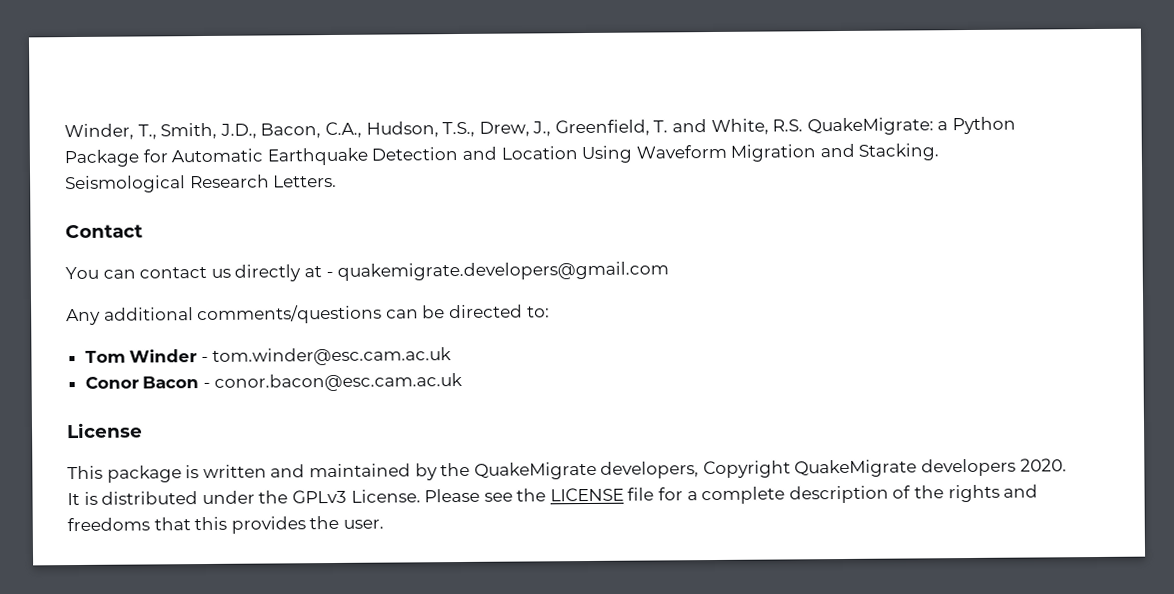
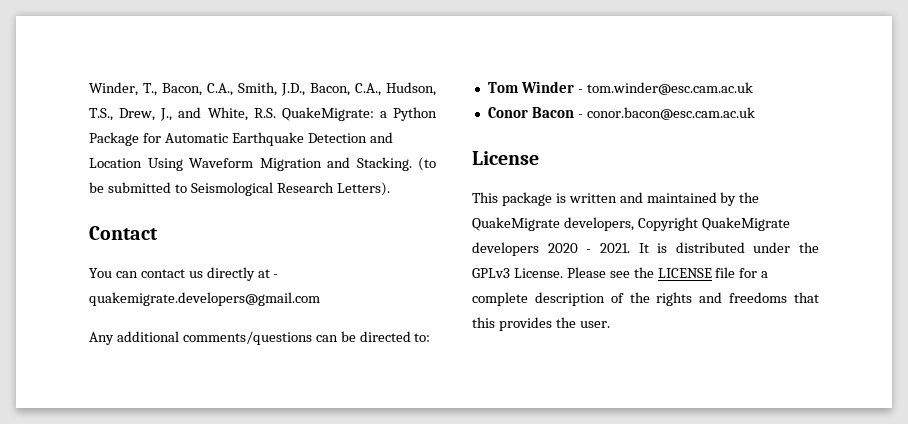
- Winder, T., Smith, J.D., Bacon, C.A., Hudson, T.S., Drew, J., Greenfield, T. and White, R.S. QuakeMigrate: a Python Package for Automatic Earthquake Detection and Location Using Waveform Migration and Stacking.
+ Winder, T., Bacon, C.A., Smith, J.D., Bacon, C.A., Hudson, T.S., Drew, J., and White, R.S. QuakeMigrate: a Python Package for Automatic Earthquake Detection and Location Using Waveform Migration and Stacking.
- Seismological Research Letters.
+ (to be submitted to Seismological Research Letters).
- This package is written and maintained by the QuakeMigrate developers, Copyright QuakeMigrate developers 2020.
+ This package is written and maintained by the QuakeMigrate developers, Copyright QuakeMigrate developers 2020 - 2021.

